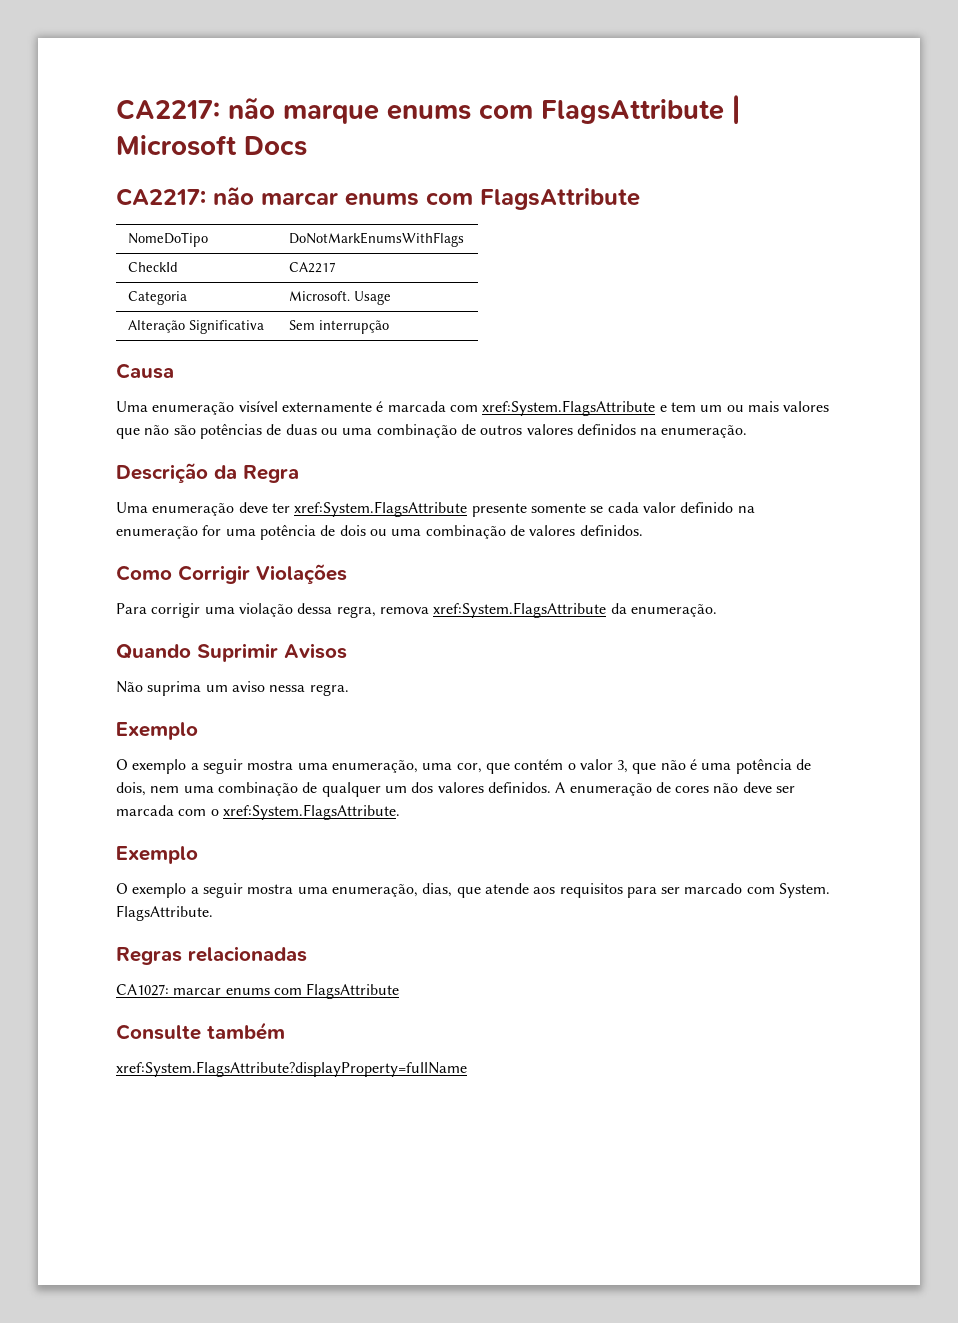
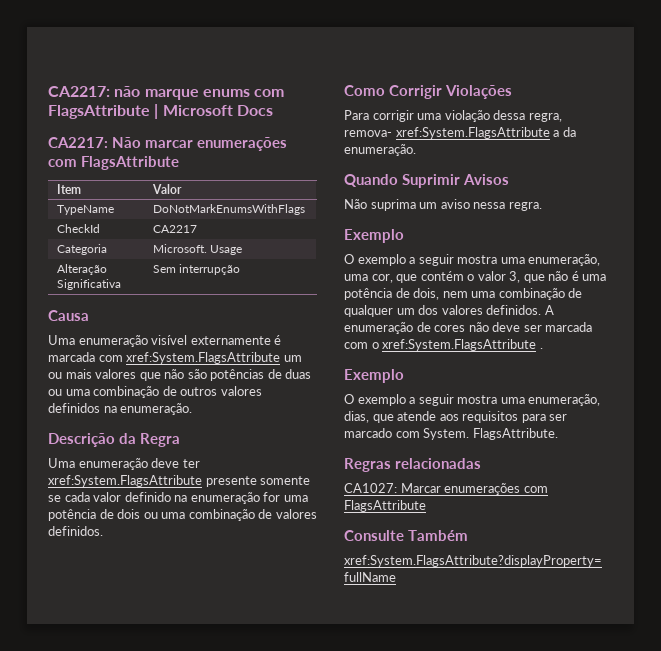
- CA2217: não marcar enums com FlagsAttribute
- NomeDoTipo | DoNotMarkEnumsWithFlags
+ CA2217: Não marcar enumerações com FlagsAttribute
+ Item | Valor
+ TypeName | DoNotMarkEnumsWithFlags
- Uma enumeração visível externamente é marcada com xref:System.FlagsAttribute e tem um ou mais valores que não são potências de duas ou uma combinação de outros valores definidos na enumeração.
+ Uma enumeração visível externamente é marcada com xref:System.FlagsAttribute um ou mais valores que não são potências de duas ou uma combinação de outros valores definidos na enumeração.
- Para corrigir uma violação dessa regra, remova xref:System.FlagsAttribute da enumeração.
+ Para corrigir uma violação dessa regra, remova- xref:System.FlagsAttribute a da enumeração.
- A enumeração de cores não deve ser marcada com o xref:System.FlagsAttribute.
+ A enumeração de cores não deve ser marcada com o xref:System.FlagsAttribute .
- CA1027: marcar enums com FlagsAttribute
+ CA1027: Marcar enumerações com FlagsAttribute
- Consulte também
+ Consulte Também

